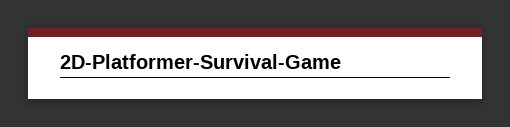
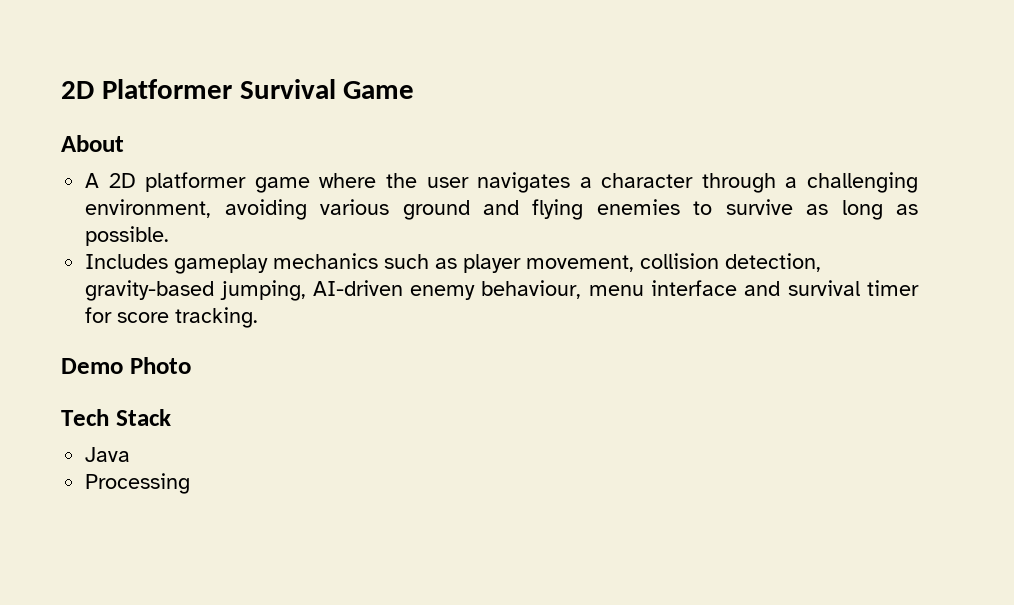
- 2D-Platformer-Survival-Game
+ 2D Platformer Survival Game
+ About
+ A 2D platformer game where the user navigates a character through a challenging environment, avoiding various ground and flying enemies to survive as long as possible.
+ Includes gameplay mechanics such as player movement, collision detection, gravity-based jumping, AI-driven enemy behaviour, menu interface and survival timer for score tracking.
+ Demo Photo
+ Tech Stack
+ Java
+ Processing

